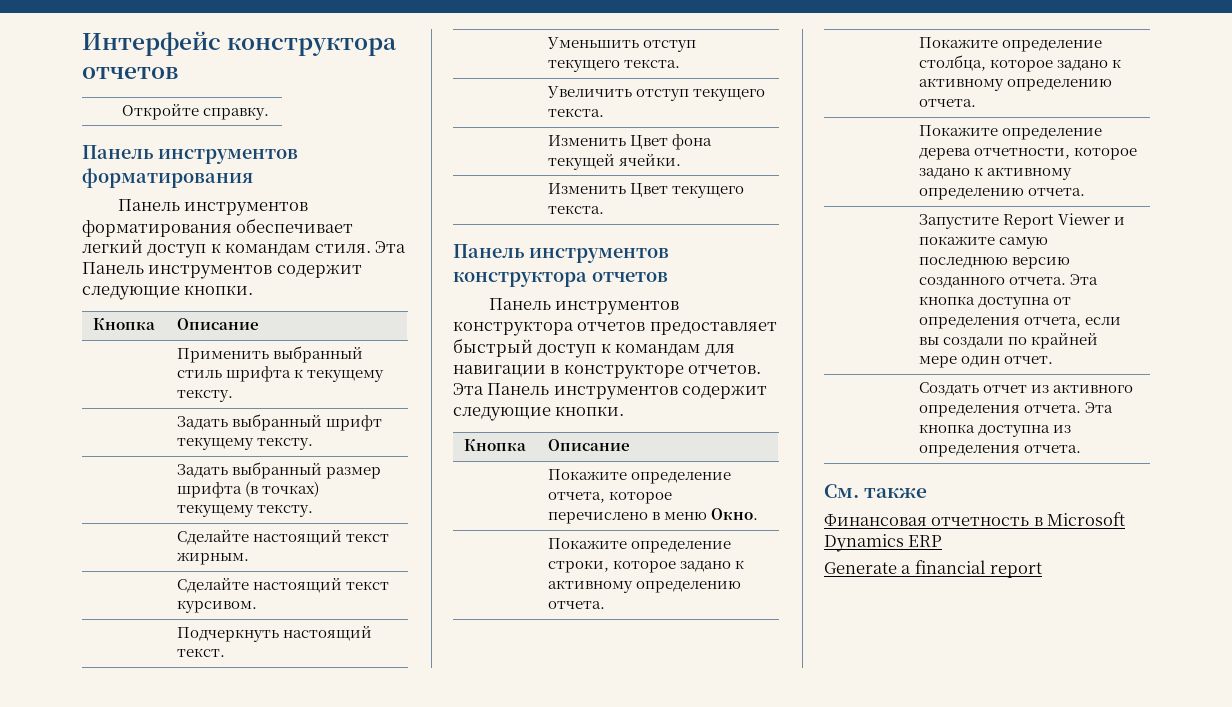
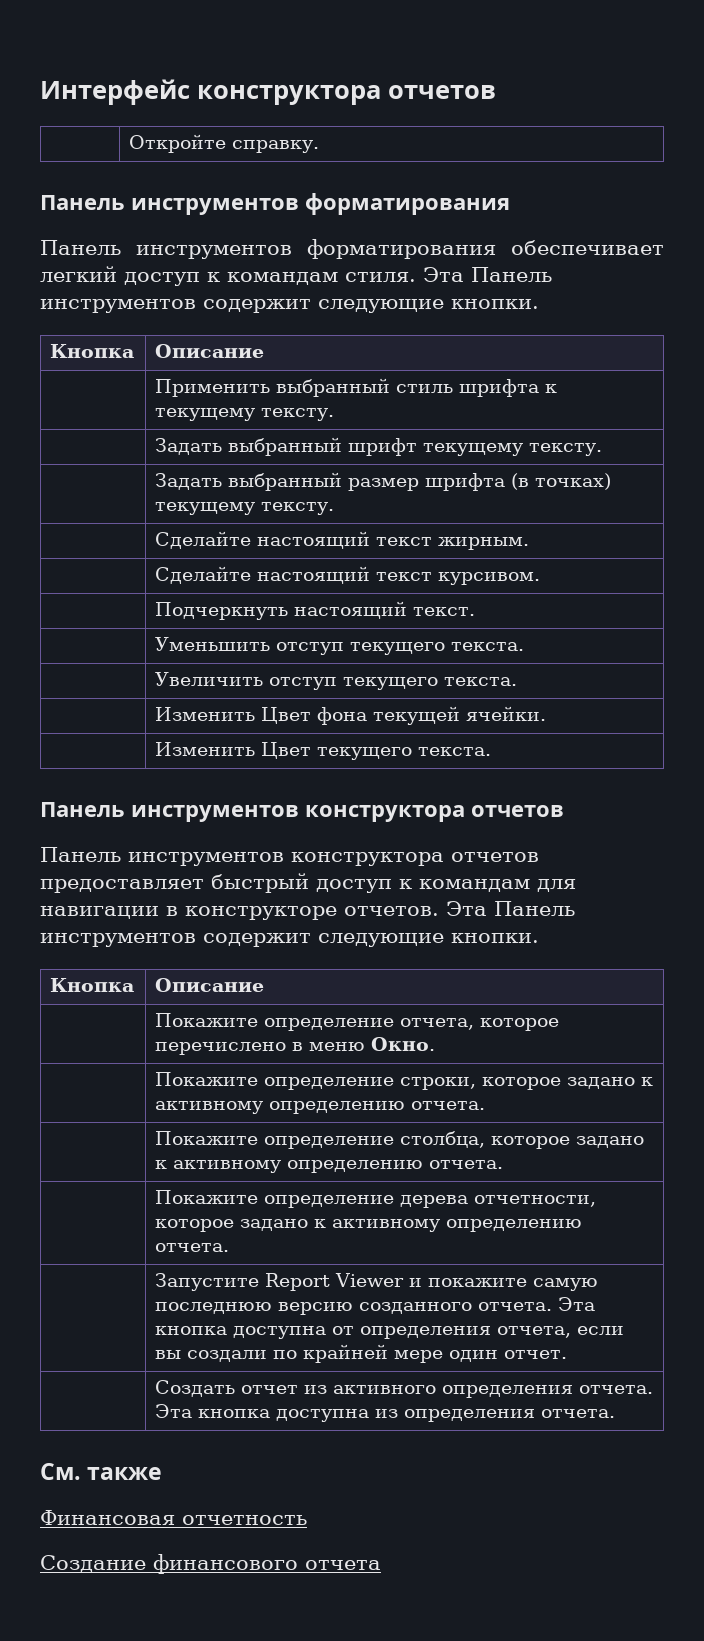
- Финансовая отчетность в Microsoft Dynamics ERP
- Generate a financial report
+ Финансовая отчетность
+ Создание финансового отчета

